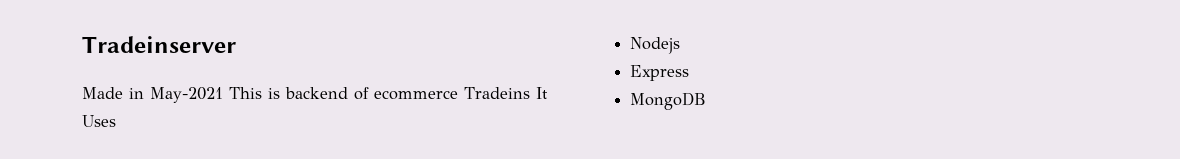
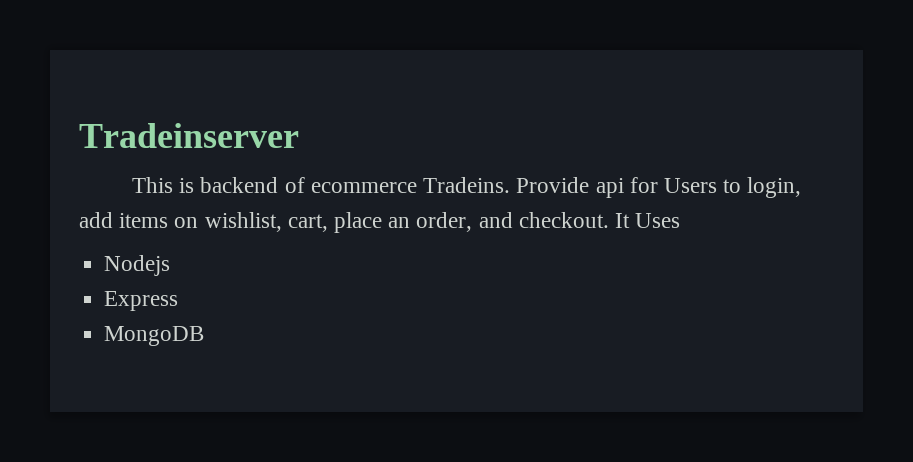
- Made in May-2021 This is backend of ecommerce Tradeins It Uses
+ This is backend of ecommerce Tradeins. Provide api for Users to login, add items on wishlist, cart, place an order, and checkout. It Uses

